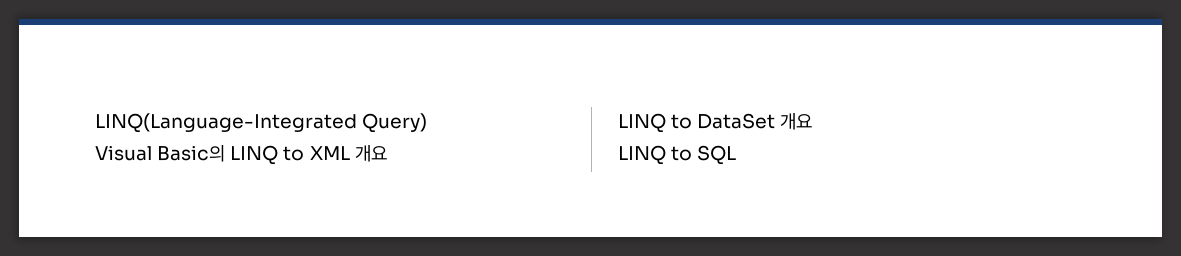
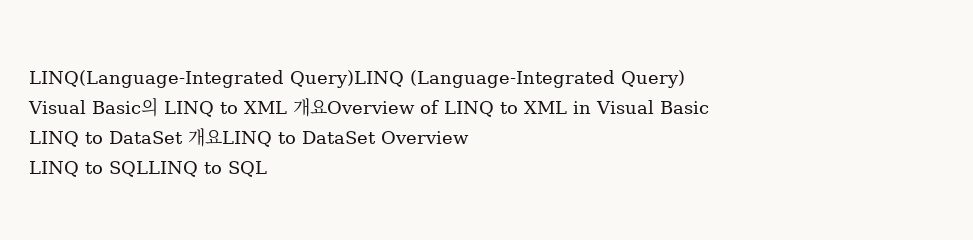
- LINQ(Language-Integrated Query)
+ LINQ(Language-Integrated Query)LINQ (Language-Integrated Query)
- Visual Basic의 LINQ to XML 개요
+ Visual Basic의 LINQ to XML 개요Overview of LINQ to XML in Visual Basic
- LINQ to DataSet 개요
- LINQ to SQL
+ LINQ to DataSet 개요LINQ to DataSet Overview
+ LINQ to SQLLINQ to SQL

